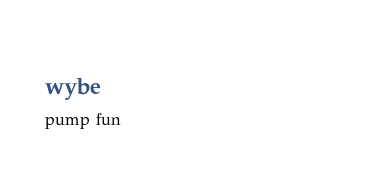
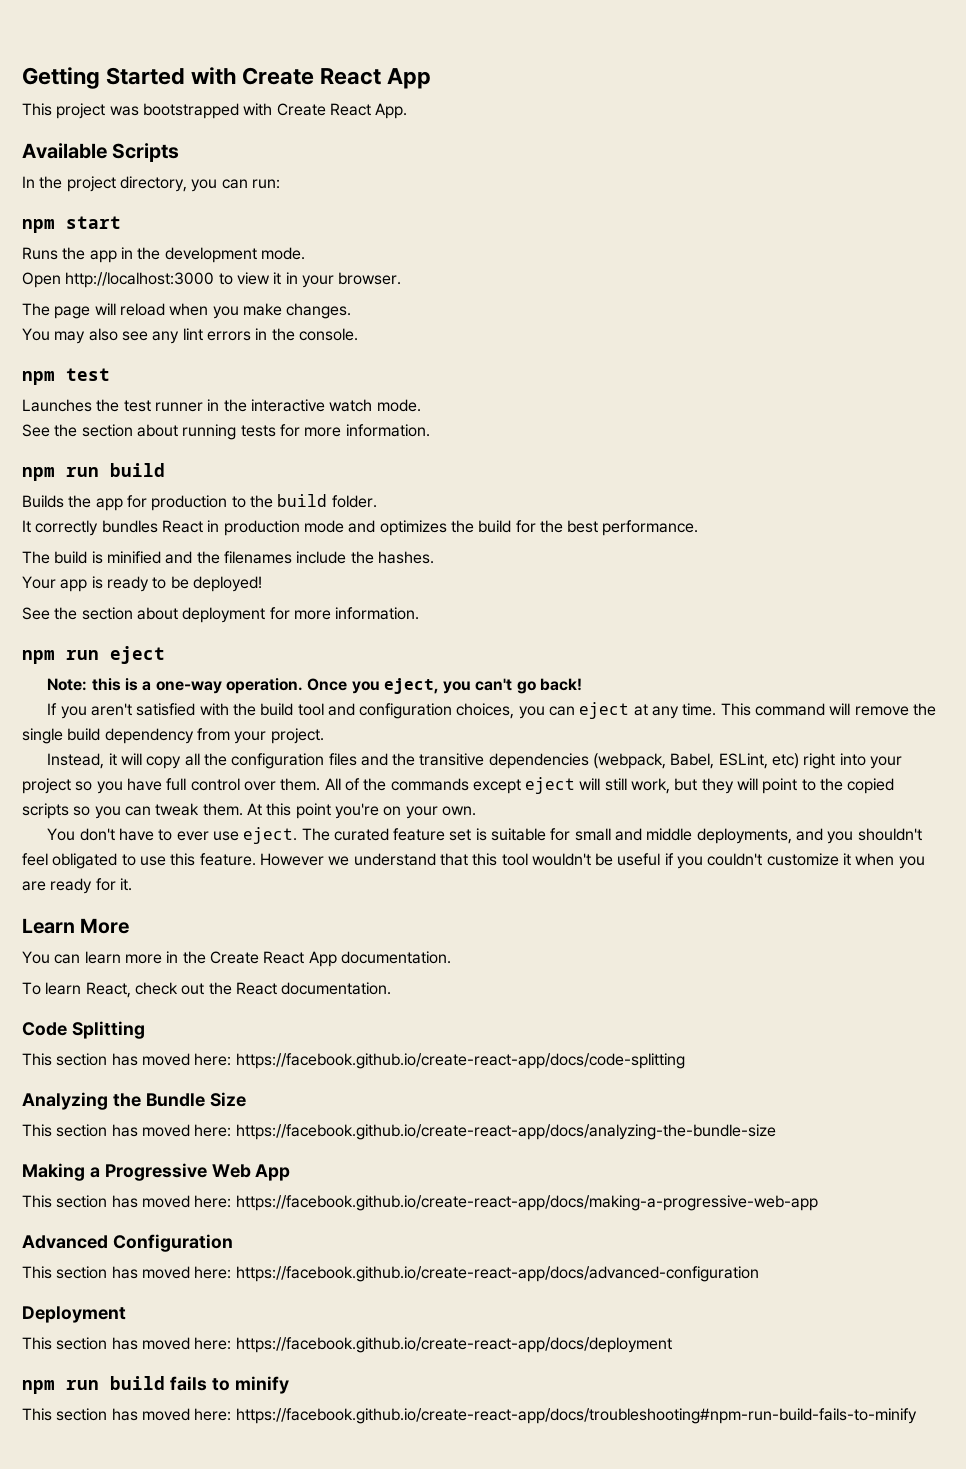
- wybe
- pump fun
+ Getting Started with Create React App
+ This project was bootstrapped with Create React App.
+ Available Scripts
+ In the project directory, you can run:
+ npm start
+ Runs the app in the development mode.
+ Open http://localhost:3000 to view it in your browser.
+ The page will reload when you make changes.
+ You may also see any lint errors in the console.
+ npm test
+ Launches the test runner in the interactive watch mode.
+ See the section about running tests for more information.
+ npm run build
+ Builds the app for production to the build folder.
+ It correctly bundles React in production mode and optimizes the build for the best performance.
+ The build is minified and the filenames include the hashes.
+ Your app is ready to be deployed!
+ See the section about deployment for more information.
+ npm run eject
+ Note: this is a one-way operation. Once you eject, you can't go back!
+ If you aren't satisfied with the build tool and configuration choices, you can eject at any time. This command will remove the single build dependency from your project.
+ Instead, it will copy all the configuration files and the transitive dependencies (webpack, Babel, ESLint, etc) right into your project so you have full control over them. All of the commands except eject will still work, but they will point to the copied scripts so you can tweak them. At this point you're on your own.
+ You don't have to ever use eject. The curated feature set is suitable for small and middle deployments, and you shouldn't feel obligated to use this feature. However we understand that this tool wouldn't be useful if you couldn't customize it when you are ready for it.
+ Learn More
+ You can learn more in the Create React App documentation.
+ To learn React, check out the React documentation.
+ Code Splitting
+ This section has moved here: https://facebook.github.io/create-react-app/docs/code-splitting
+ Analyzing the Bundle Size
+ This section has moved here: https://facebook.github.io/create-react-app/docs/analyzing-the-bundle-size
+ Making a Progressive Web App
+ This section has moved here: https://facebook.github.io/create-react-app/docs/making-a-progressive-web-app
+ Advanced Configuration
+ This section has moved here: https://facebook.github.io/create-react-app/docs/advanced-configuration
+ Deployment
+ This section has moved here: https://facebook.github.io/create-react-app/docs/deployment
+ npm run build fails to minify
+ This section has moved here: https://facebook.github.io/create-react-app/docs/troubleshooting#npm-run-build-fails-to-minify

